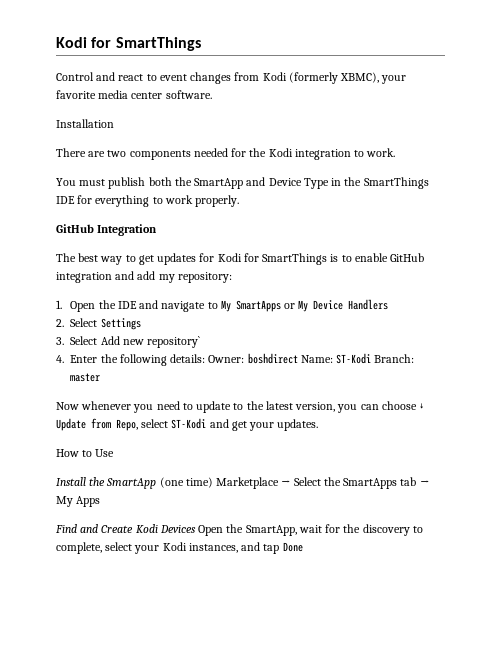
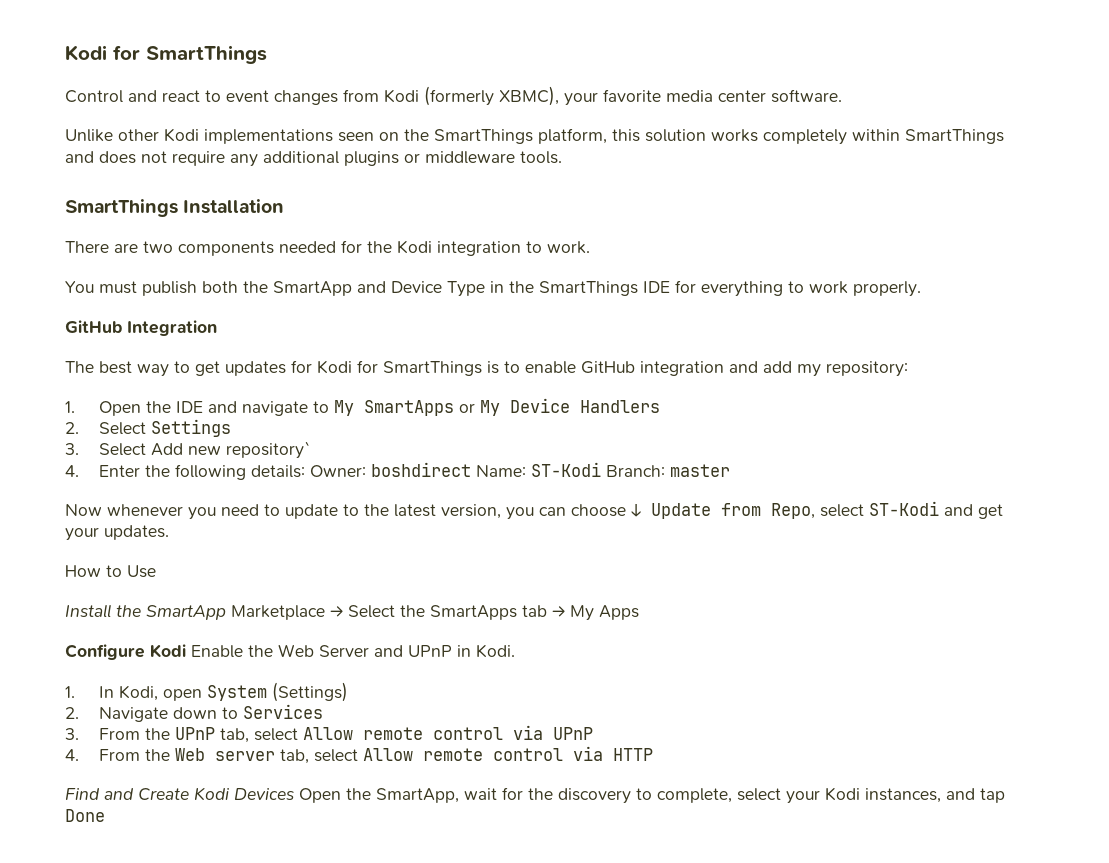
- Installation
+ Unlike other Kodi implementations seen on the SmartThings platform, this solution works completely within SmartThings and does not require any additional plugins or middleware tools.
+ SmartThings Installation
- Install the SmartApp (one time) Marketplace → Select the SmartApps tab → My Apps
+ Install the SmartApp Marketplace → Select the SmartApps tab → My Apps
+ Configure Kodi Enable the Web Server and UPnP in Kodi.
+ 1. In Kodi, open System (Settings)
+ 2. Navigate down to Services
+ 3. From the UPnP tab, select Allow remote control via UPnP
+ 4. From the Web server tab, select Allow remote control via HTTP

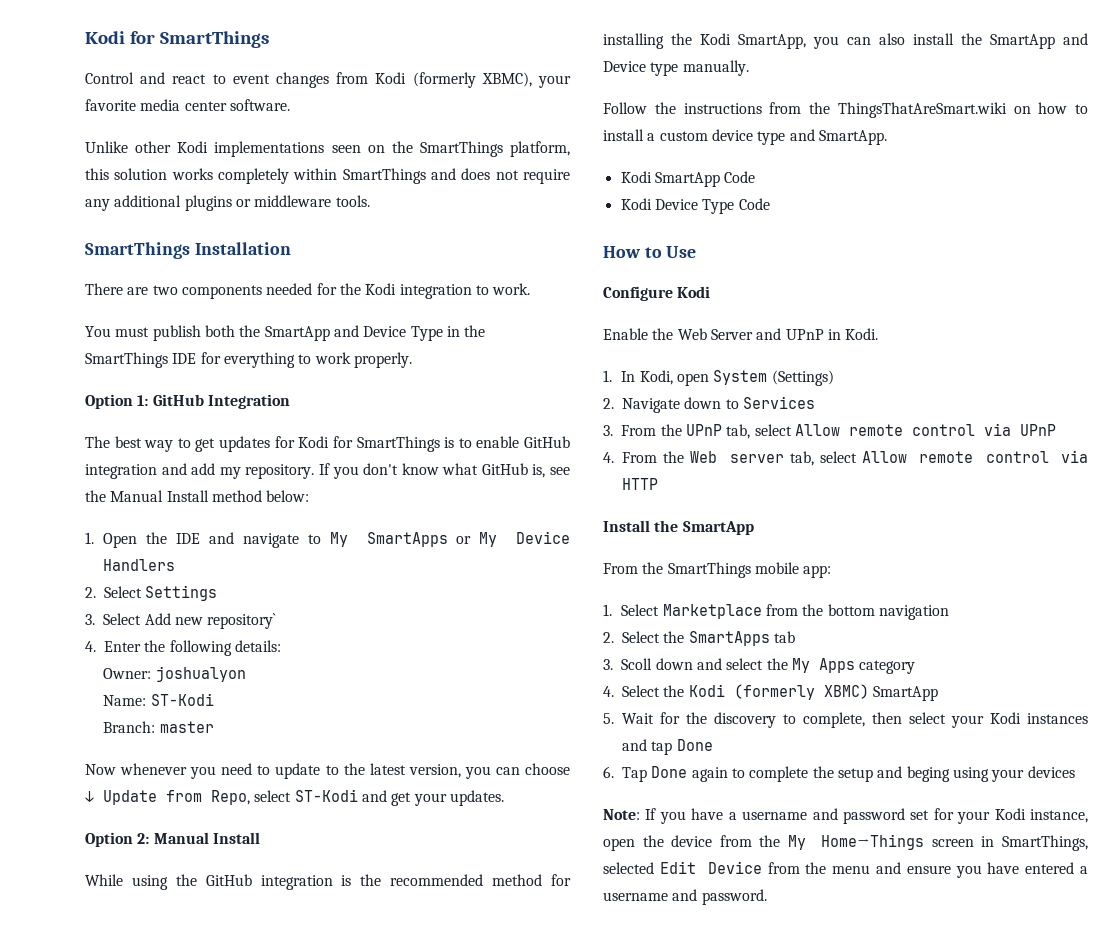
- GitHub Integration
+ Option 1: GitHub Integration
- The best way to get updates for Kodi for SmartThings is to enable GitHub integration and add my repository:
+ The best way to get updates for Kodi for SmartThings is to enable GitHub integration and add my repository. If you don't know what GitHub is, see the Manual Install method below:
- 4. Enter the following details: Owner: boshdirect Name: ST-Kodi Branch: master
+ 4. Enter the following details:
+ Owner: joshualyon
+ Name: ST-Kodi
+ Branch: master
+ Option 2: Manual Install
+ While using the GitHub integration is the recommended method for installing the Kodi SmartApp, you can also install the SmartApp and Device type manually.
+ Follow the instructions from the ThingsThatAreSmart.wiki on how to install a custom device type and SmartApp.
+ Kodi SmartApp Code
+ Kodi Device Type Code
  How to Use
- Install the SmartApp Marketplace → Select the SmartApps tab → My Apps
- Configure Kodi Enable the Web Server and UPnP in Kodi.
+ Configure Kodi
+ Enable the Web Server and UPnP in Kodi.
- Find and Create Kodi Devices Open the SmartApp, wait for the discovery to complete, select your Kodi instances, and tap Done
+ Install the SmartApp
+ From the SmartThings mobile app:
+ 1. Select Marketplace from the bottom navigation
+ 2. Select the SmartApps tab
+ 3. Scoll down and select the My Apps category
+ 4. Select the Kodi (formerly XBMC) SmartApp
+ 5. Wait for the discovery to complete, then select your Kodi instances and tap Done
+ 6. Tap Done again to complete the setup and beging using your devices
+ Note: If you have a username and password set for your Kodi instance, open the device from the My Home→Things screen in SmartThings, selected Edit Device from the menu and ensure you have entered a username and password.

